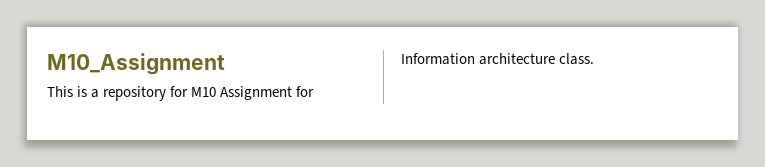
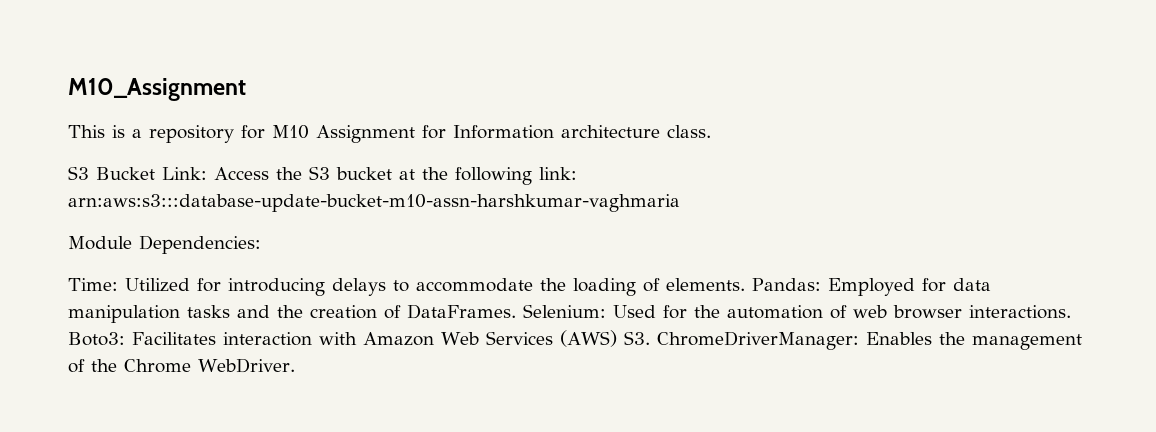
+ S3 Bucket Link: Access the S3 bucket at the following link: arn:aws:s3:::database-update-bucket-m10-assn-harshkumar-vaghmaria
+ Module Dependencies:
+ Time: Utilized for introducing delays to accommodate the loading of elements. Pandas: Employed for data manipulation tasks and the creation of DataFrames. Selenium: Used for the automation of web browser interactions. Boto3: Facilitates interaction with Amazon Web Services (AWS) S3. ChromeDriverManager: Enables the management of the Chrome WebDriver.

